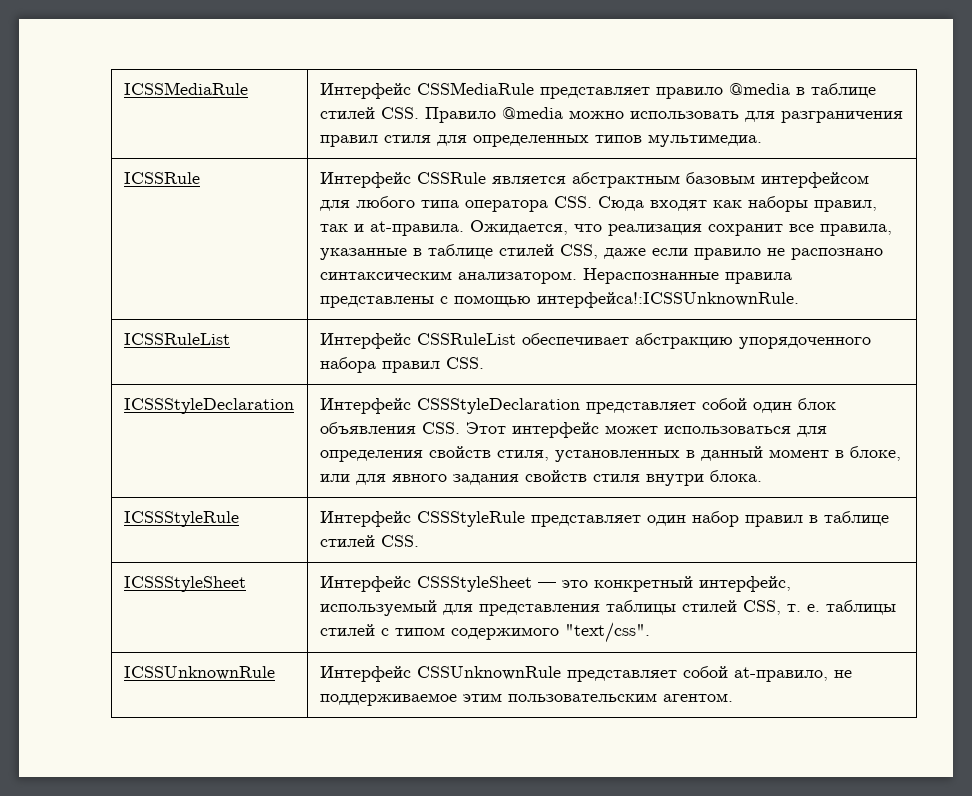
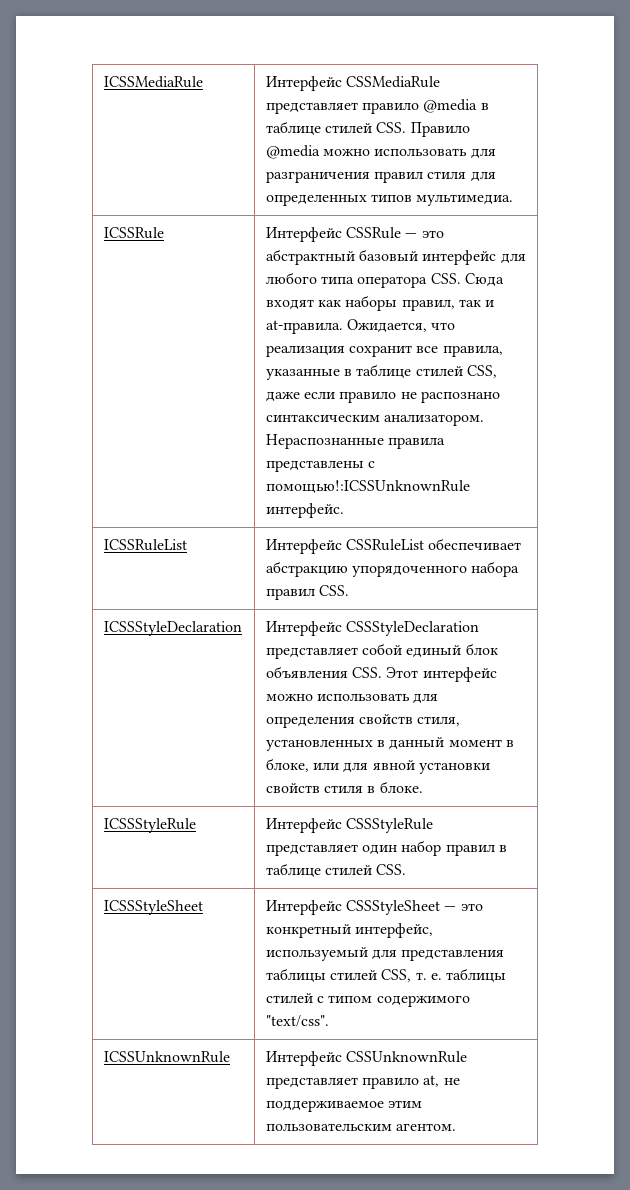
- Интерфейс CSSRule является абстрактным базовым интерфейсом для любого типа оператора CSS. Сюда входят как наборы правил, так и at-правила.
+ Интерфейс CSSRule — это абстрактный базовый интерфейс для любого типа оператора CSS. Сюда входят как наборы правил, так и at-правила.
- Нераспознанные правила представлены с помощью интерфейса!:ICSSUnknownRule.
+ Нераспознанные правила представлены с помощью!:ICSSUnknownRule интерфейс.
- ICSSStyleDeclaration | Интерфейс CSSStyleDeclaration представляет собой один блок объявления CSS. Этот интерфейс может использоваться для определения свойств стиля, установленных в данный момент в блоке, или для явного задания свойств стиля внутри блока.
+ ICSSStyleDeclaration | Интерфейс CSSStyleDeclaration представляет собой единый блок объявления CSS. Этот интерфейс можно использовать для определения свойств стиля, установленных в данный момент в блоке, или для явной установки свойств стиля в блоке.
- ICSSUnknownRule | Интерфейс CSSUnknownRule представляет собой at-правило, не поддерживаемое этим пользовательским агентом.
+ ICSSUnknownRule | Интерфейс CSSUnknownRule представляет правило at, не поддерживаемое этим пользовательским агентом.

